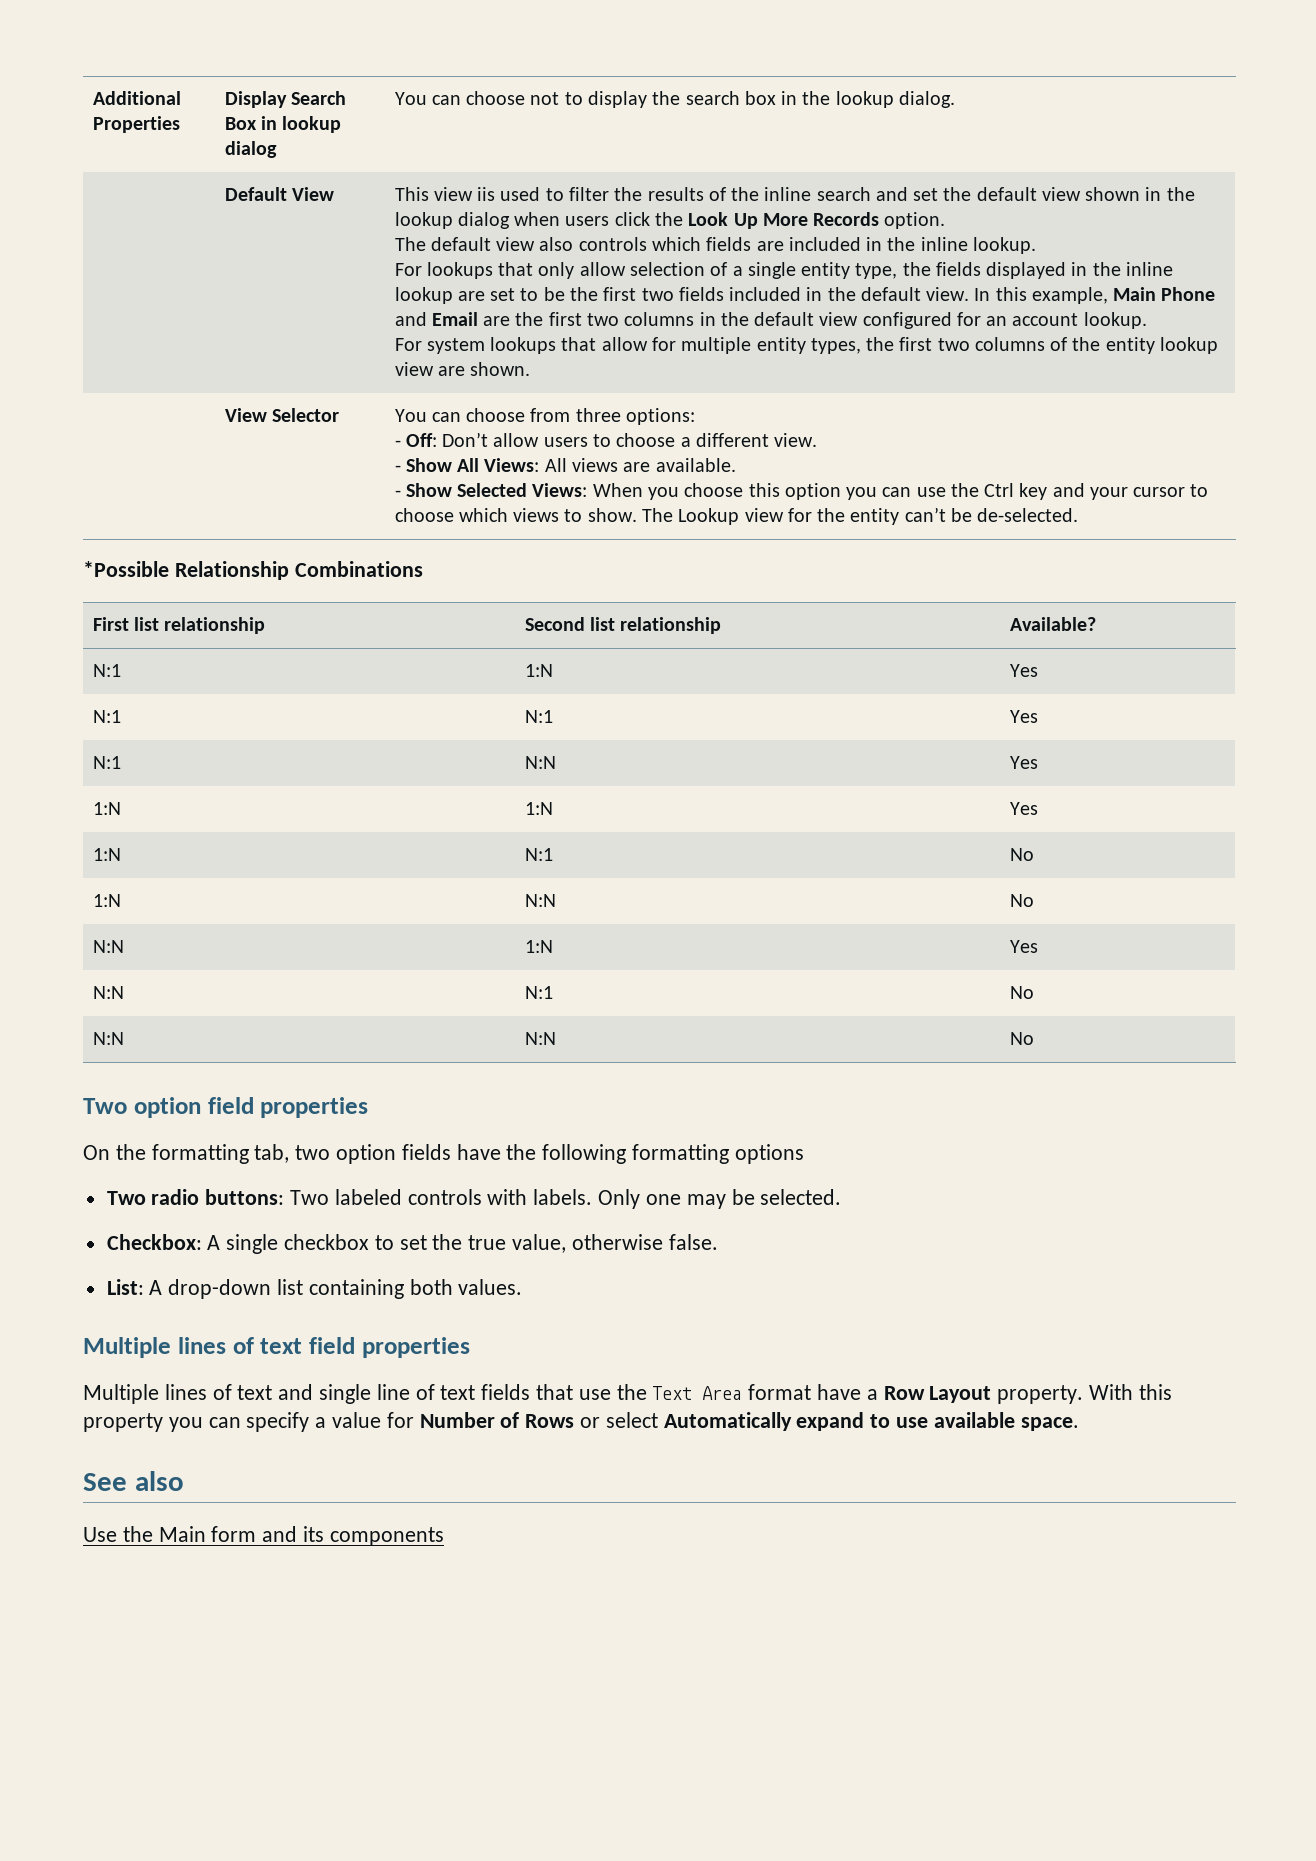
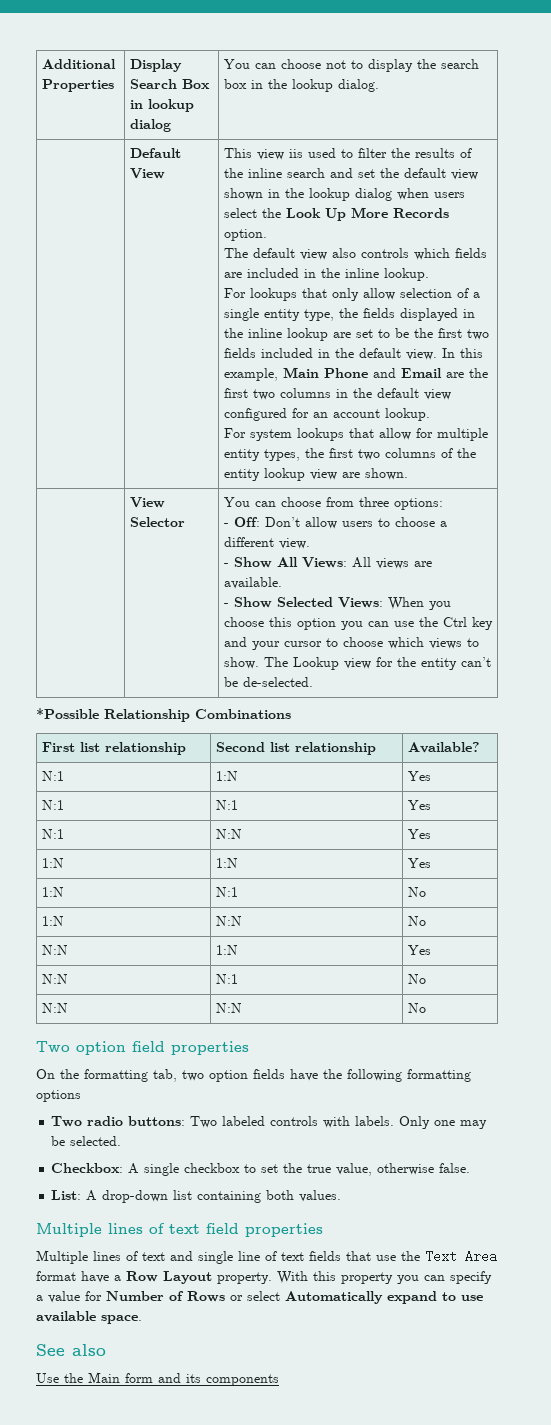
- This view iis used to filter the results of the inline search and set the default view shown in the lookup dialog when users click the Look Up More Records option.
+ This view iis used to filter the results of the inline search and set the default view shown in the lookup dialog when users select the Look Up More Records option.

